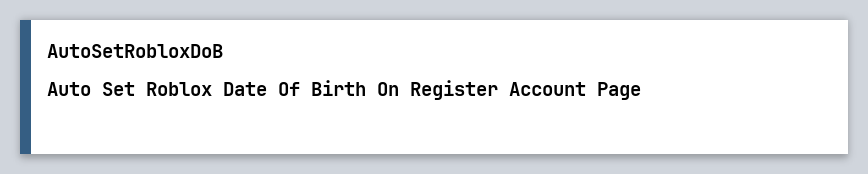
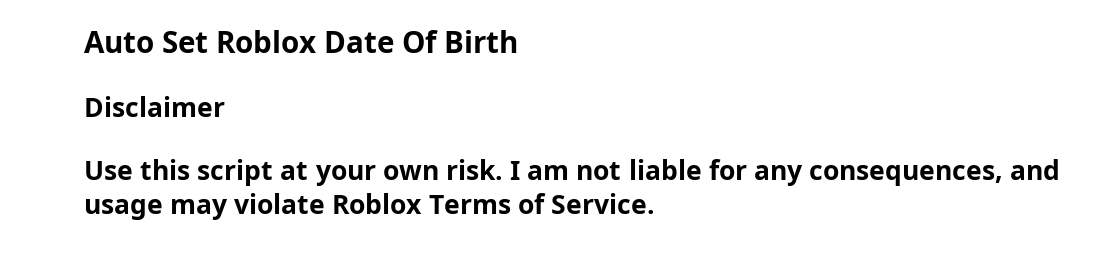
- AutoSetRobloxDoB
- Auto Set Roblox Date Of Birth On Register Account Page
+ Auto Set Roblox Date Of Birth
+ Disclaimer
+ Use this script at your own risk. I am not liable for any consequences, and usage may violate Roblox Terms of Service.

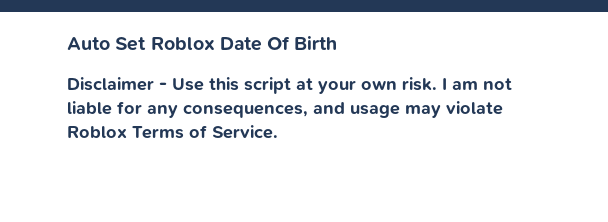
- Disclaimer
- Use this script at your own risk.
+ Disclaimer - Use this script at your own risk.

